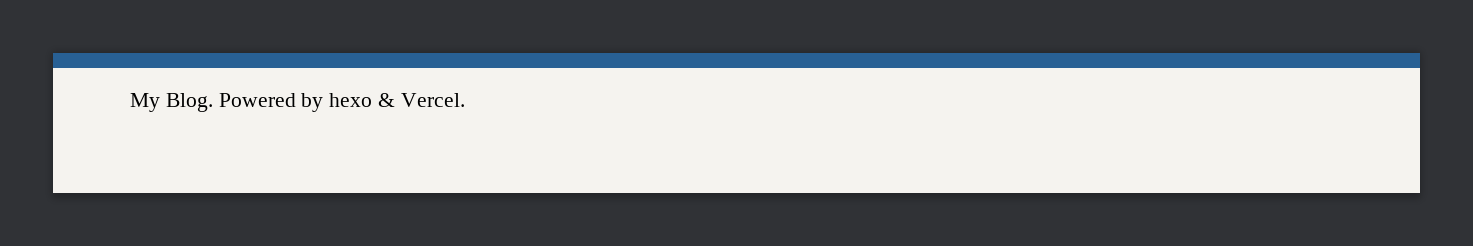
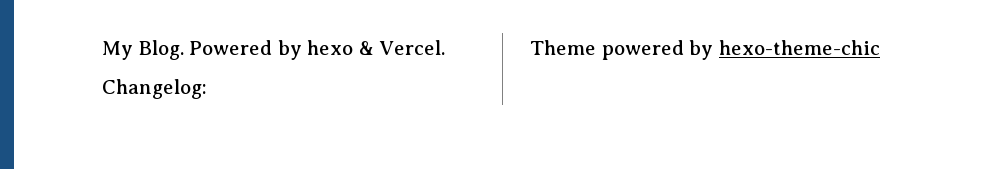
+ Changelog:
+ Theme powered by hexo-theme-chic

